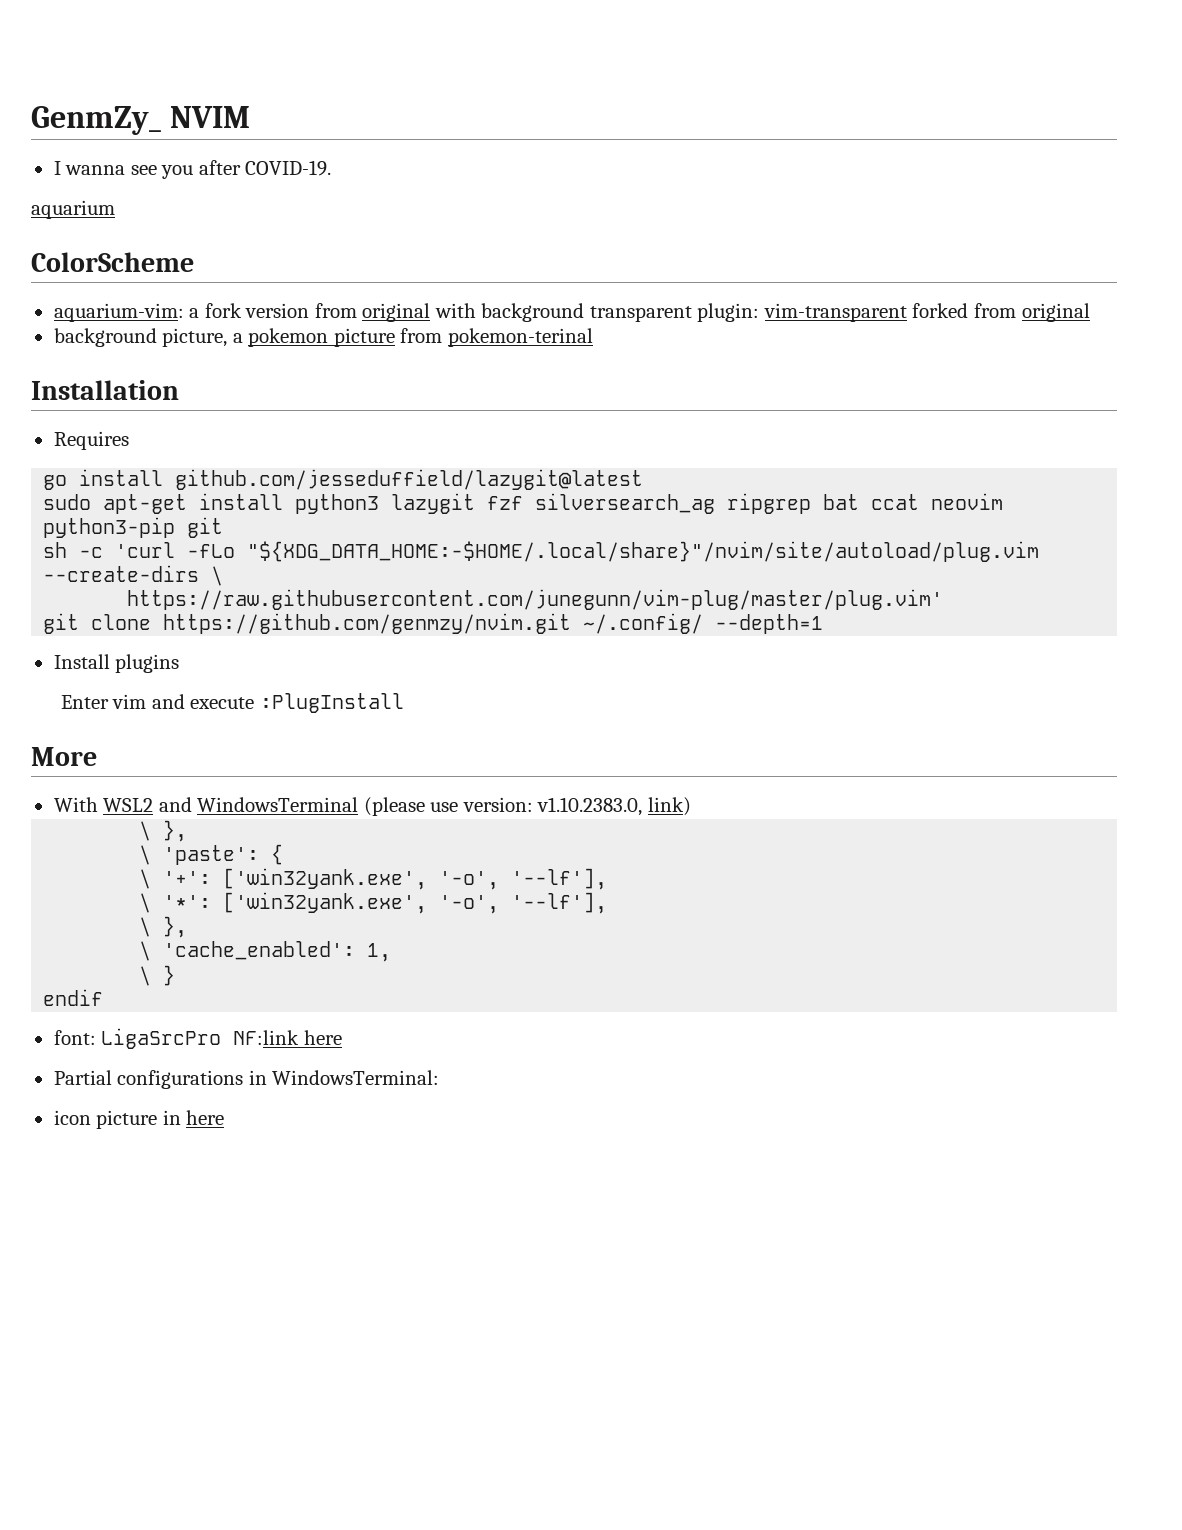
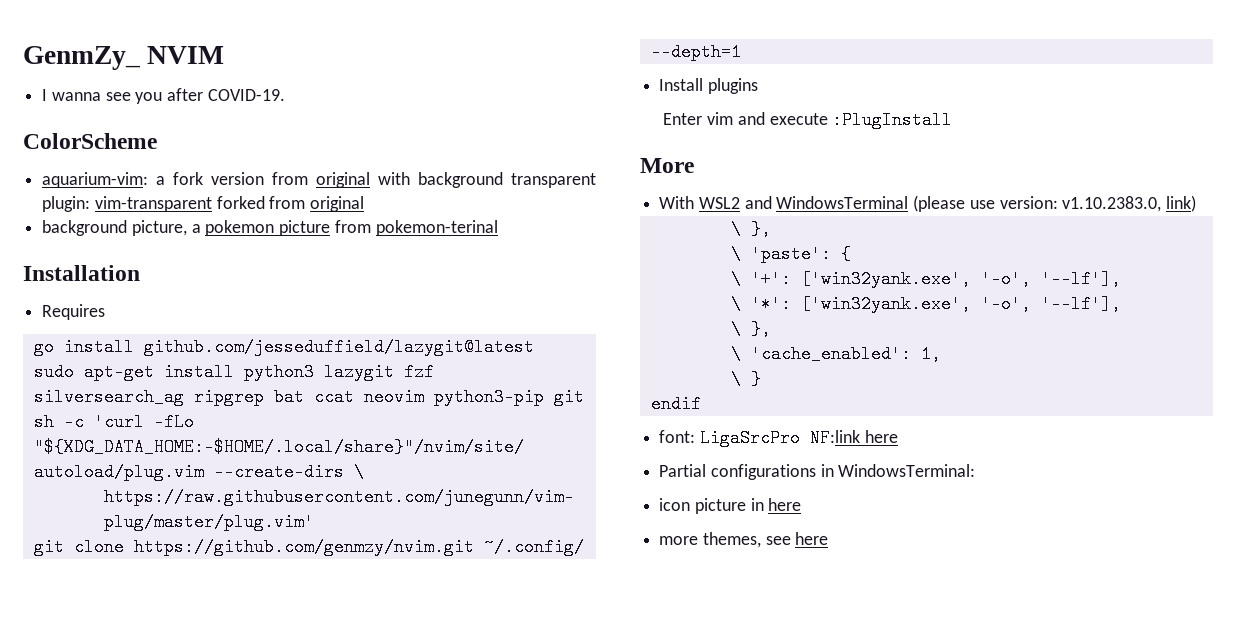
- aquarium
+ more themes, see here

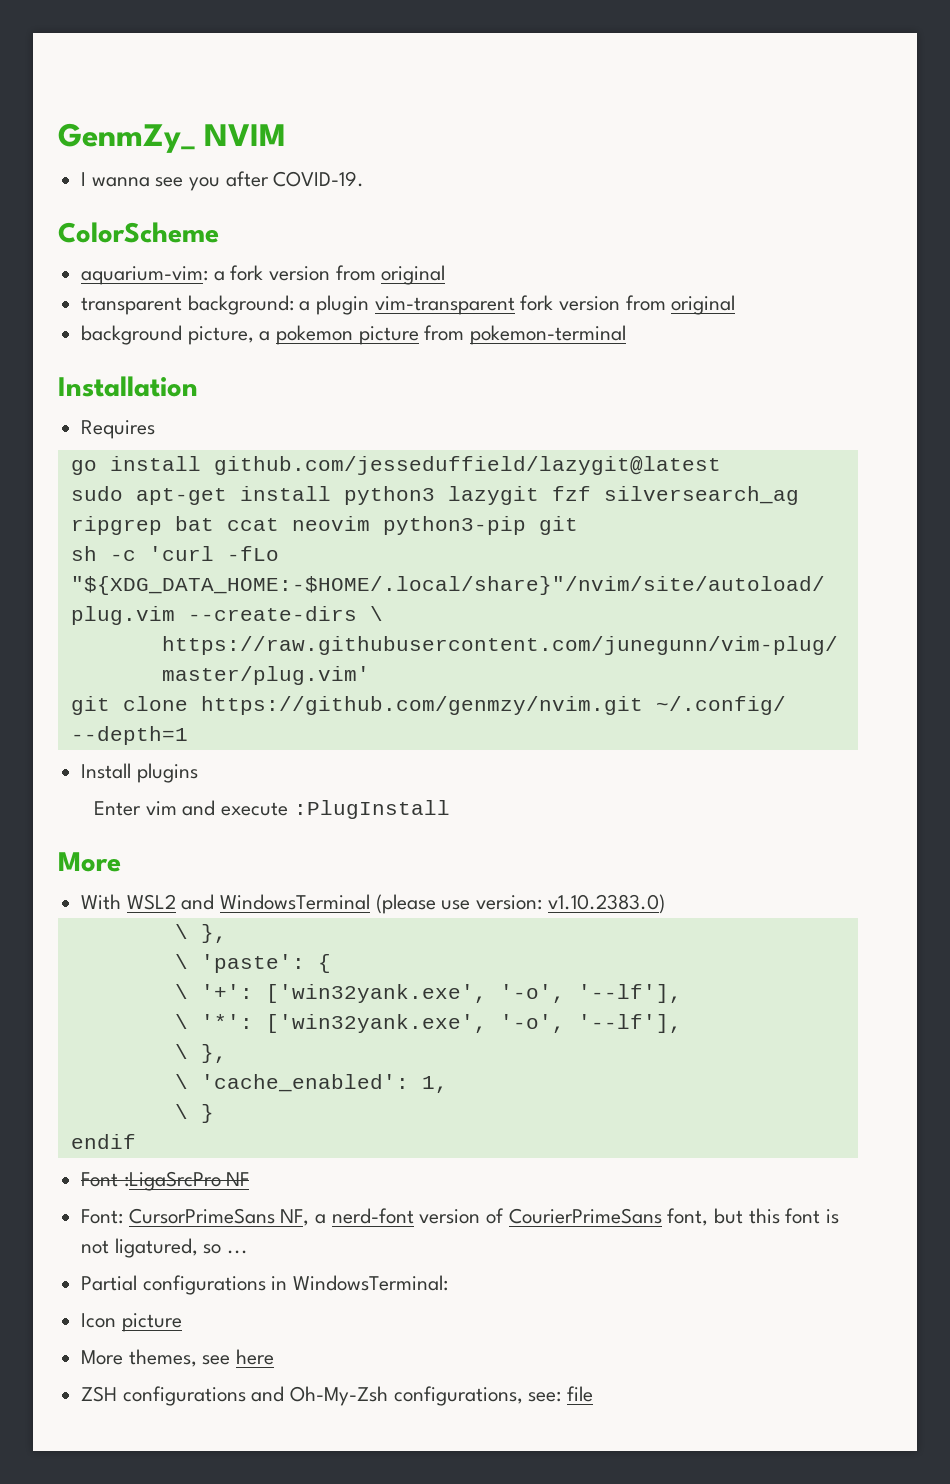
- aquarium-vim: a fork version from original with background transparent plugin: vim-transparent forked from original
+ aquarium-vim: a fork version from original
+ transparent background: a plugin vim-transparent fork version from original
- background picture, a pokemon picture from pokemon-terinal
+ background picture, a pokemon picture from pokemon-terminal
- With WSL2 and WindowsTerminal (please use version: v1.10.2383.0, link)
+ With WSL2 and WindowsTerminal (please use version: v1.10.2383.0)
- font: LigaSrcPro NF:link here
+ Font :LigaSrcPro NF
+ Font: CursorPrimeSans NF, a nerd-font version of CourierPrimeSans font, but this font is not ligatured, so ...
- icon picture in here
- more themes, see here
+ Icon picture
+ More themes, see here
+ ZSH configurations and Oh-My-Zsh configurations, see: file

